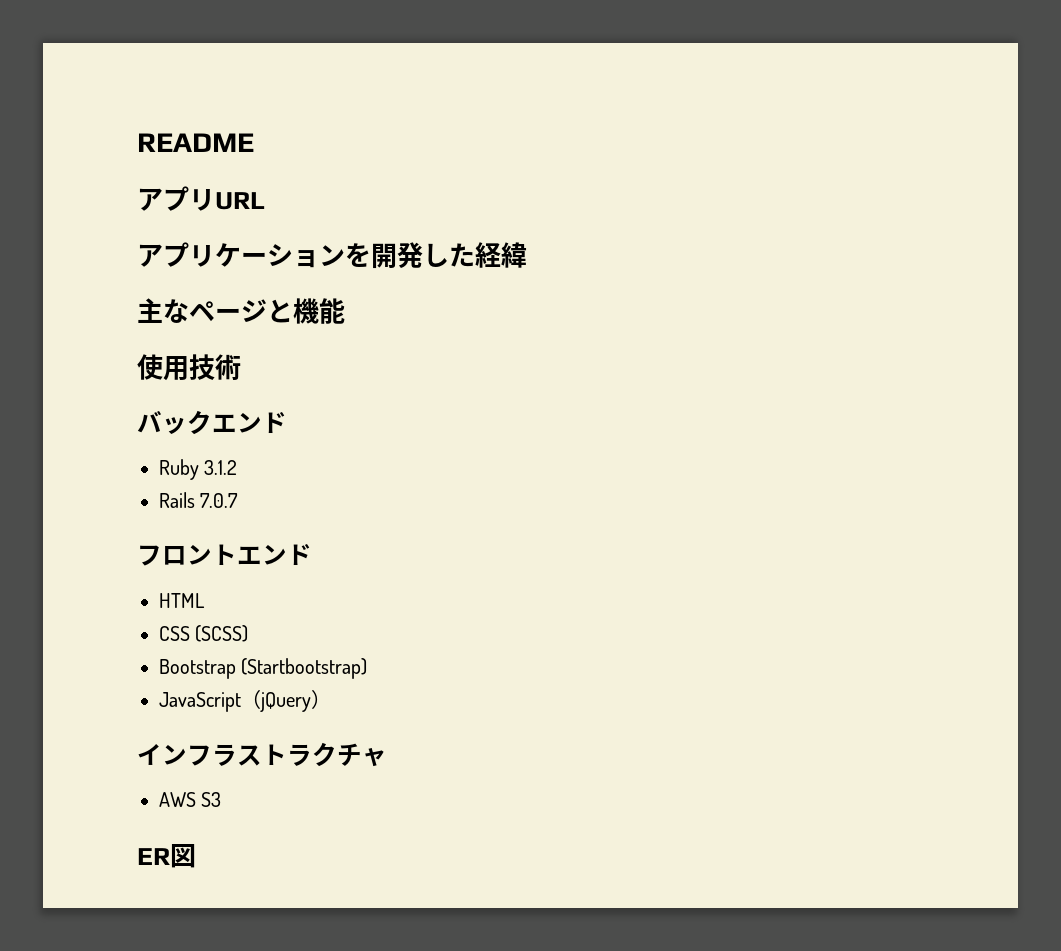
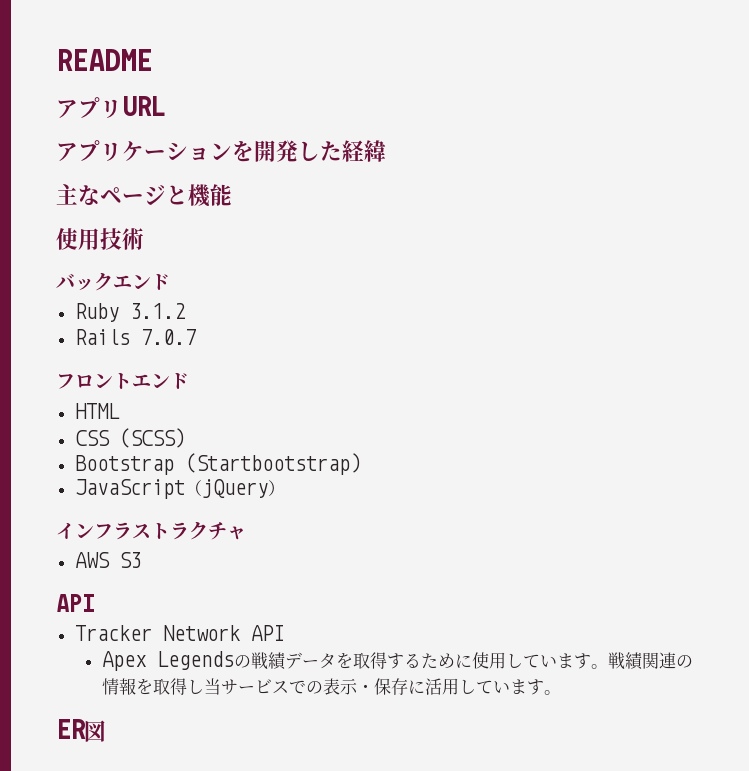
  AWS S3
+ API
+ Tracker Network API
+ Apex Legendsの戦績データを取得するために使用しています。戦績関連の情報を取得し当サービスでの表示・保存に活用しています。

